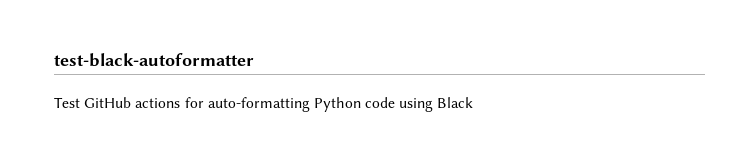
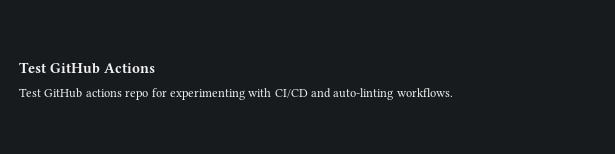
- test-black-autoformatter
+ Test GitHub Actions
- Test GitHub actions for auto-formatting Python code using Black
+ Test GitHub actions repo for experimenting with CI/CD and auto-linting workflows.

